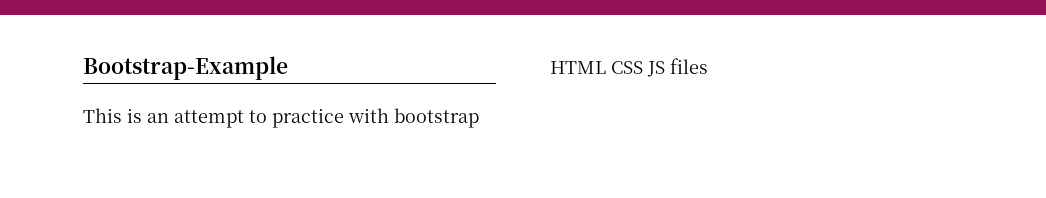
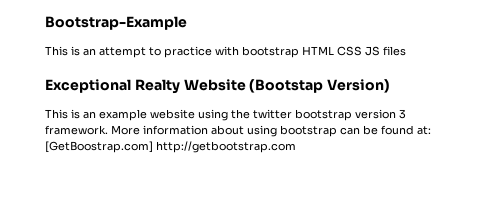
+ Exceptional Realty Website (Bootstap Version)
+ This is an example website using the twitter bootstrap version 3 framework. More information about using bootstrap can be found at: [GetBoostrap.com] http://getbootstrap.com

